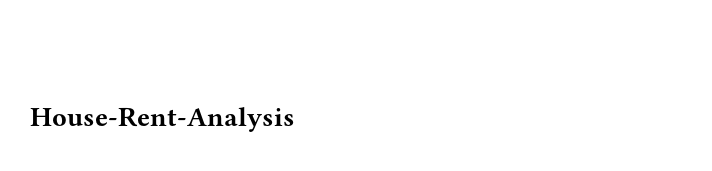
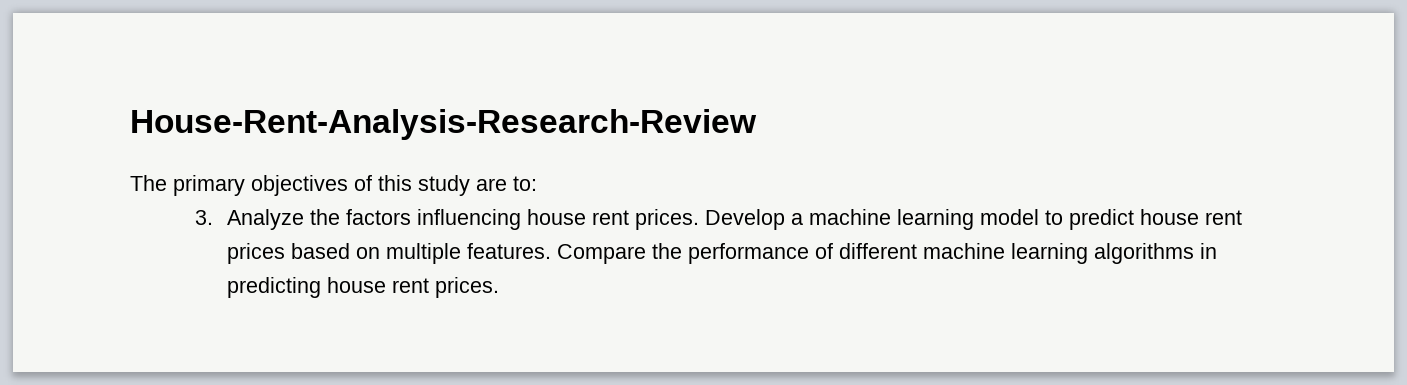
- House-Rent-Analysis
+ House-Rent-Analysis-Research-Review
+ The primary objectives of this study are to:
+ 3. Analyze the factors influencing house rent prices. Develop a machine learning model to predict house rent prices based on multiple features. Compare the performance of different machine learning algorithms in predicting house rent prices.

